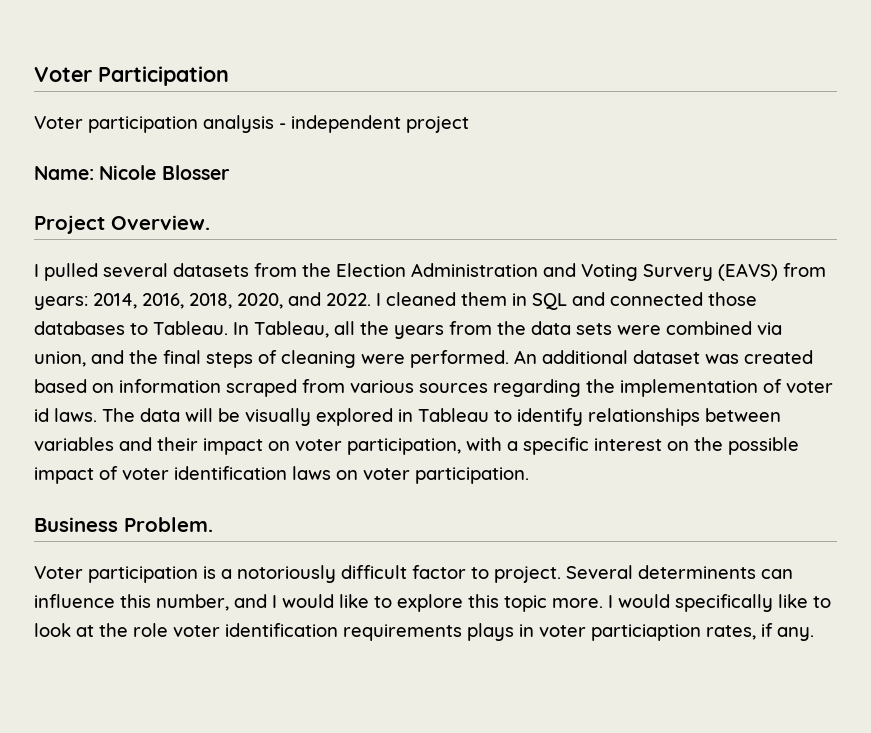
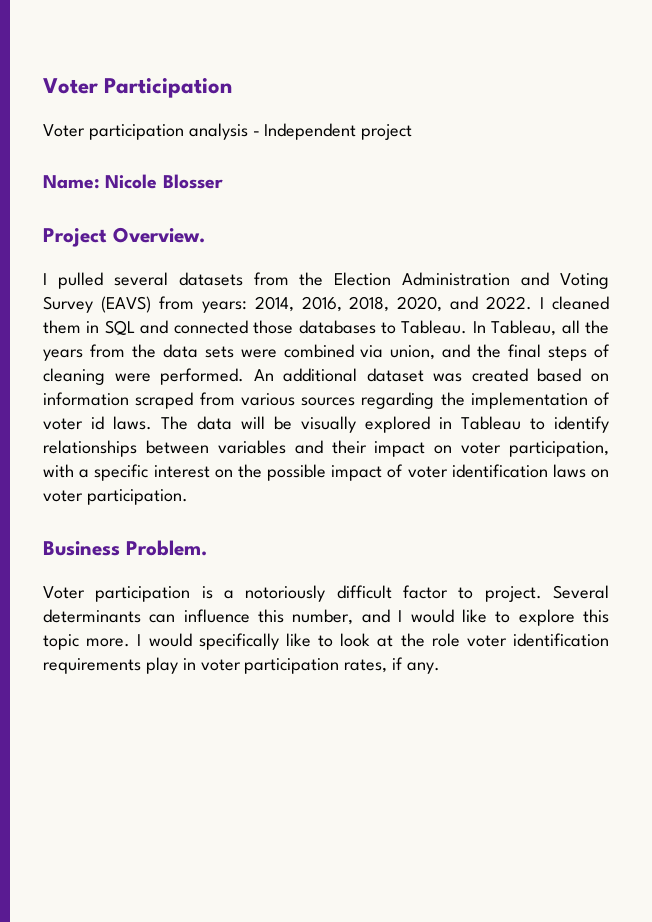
- Voter participation analysis - independent project
+ Voter participation analysis - Independent project
- I pulled several datasets from the Election Administration and Voting Survery (EAVS) from years: 2014, 2016, 2018, 2020, and 2022.
+ I pulled several datasets from the Election Administration and Voting Survey (EAVS) from years: 2014, 2016, 2018, 2020, and 2022.
- Several determinents can influence this number, and I would like to explore this topic more.
+ Several determinants can influence this number, and I would like to explore this topic more.
- I would specifically like to look at the role voter identification requirements plays in voter particiaption rates, if any.
+ I would specifically like to look at the role voter identification requirements play in voter participation rates, if any.

